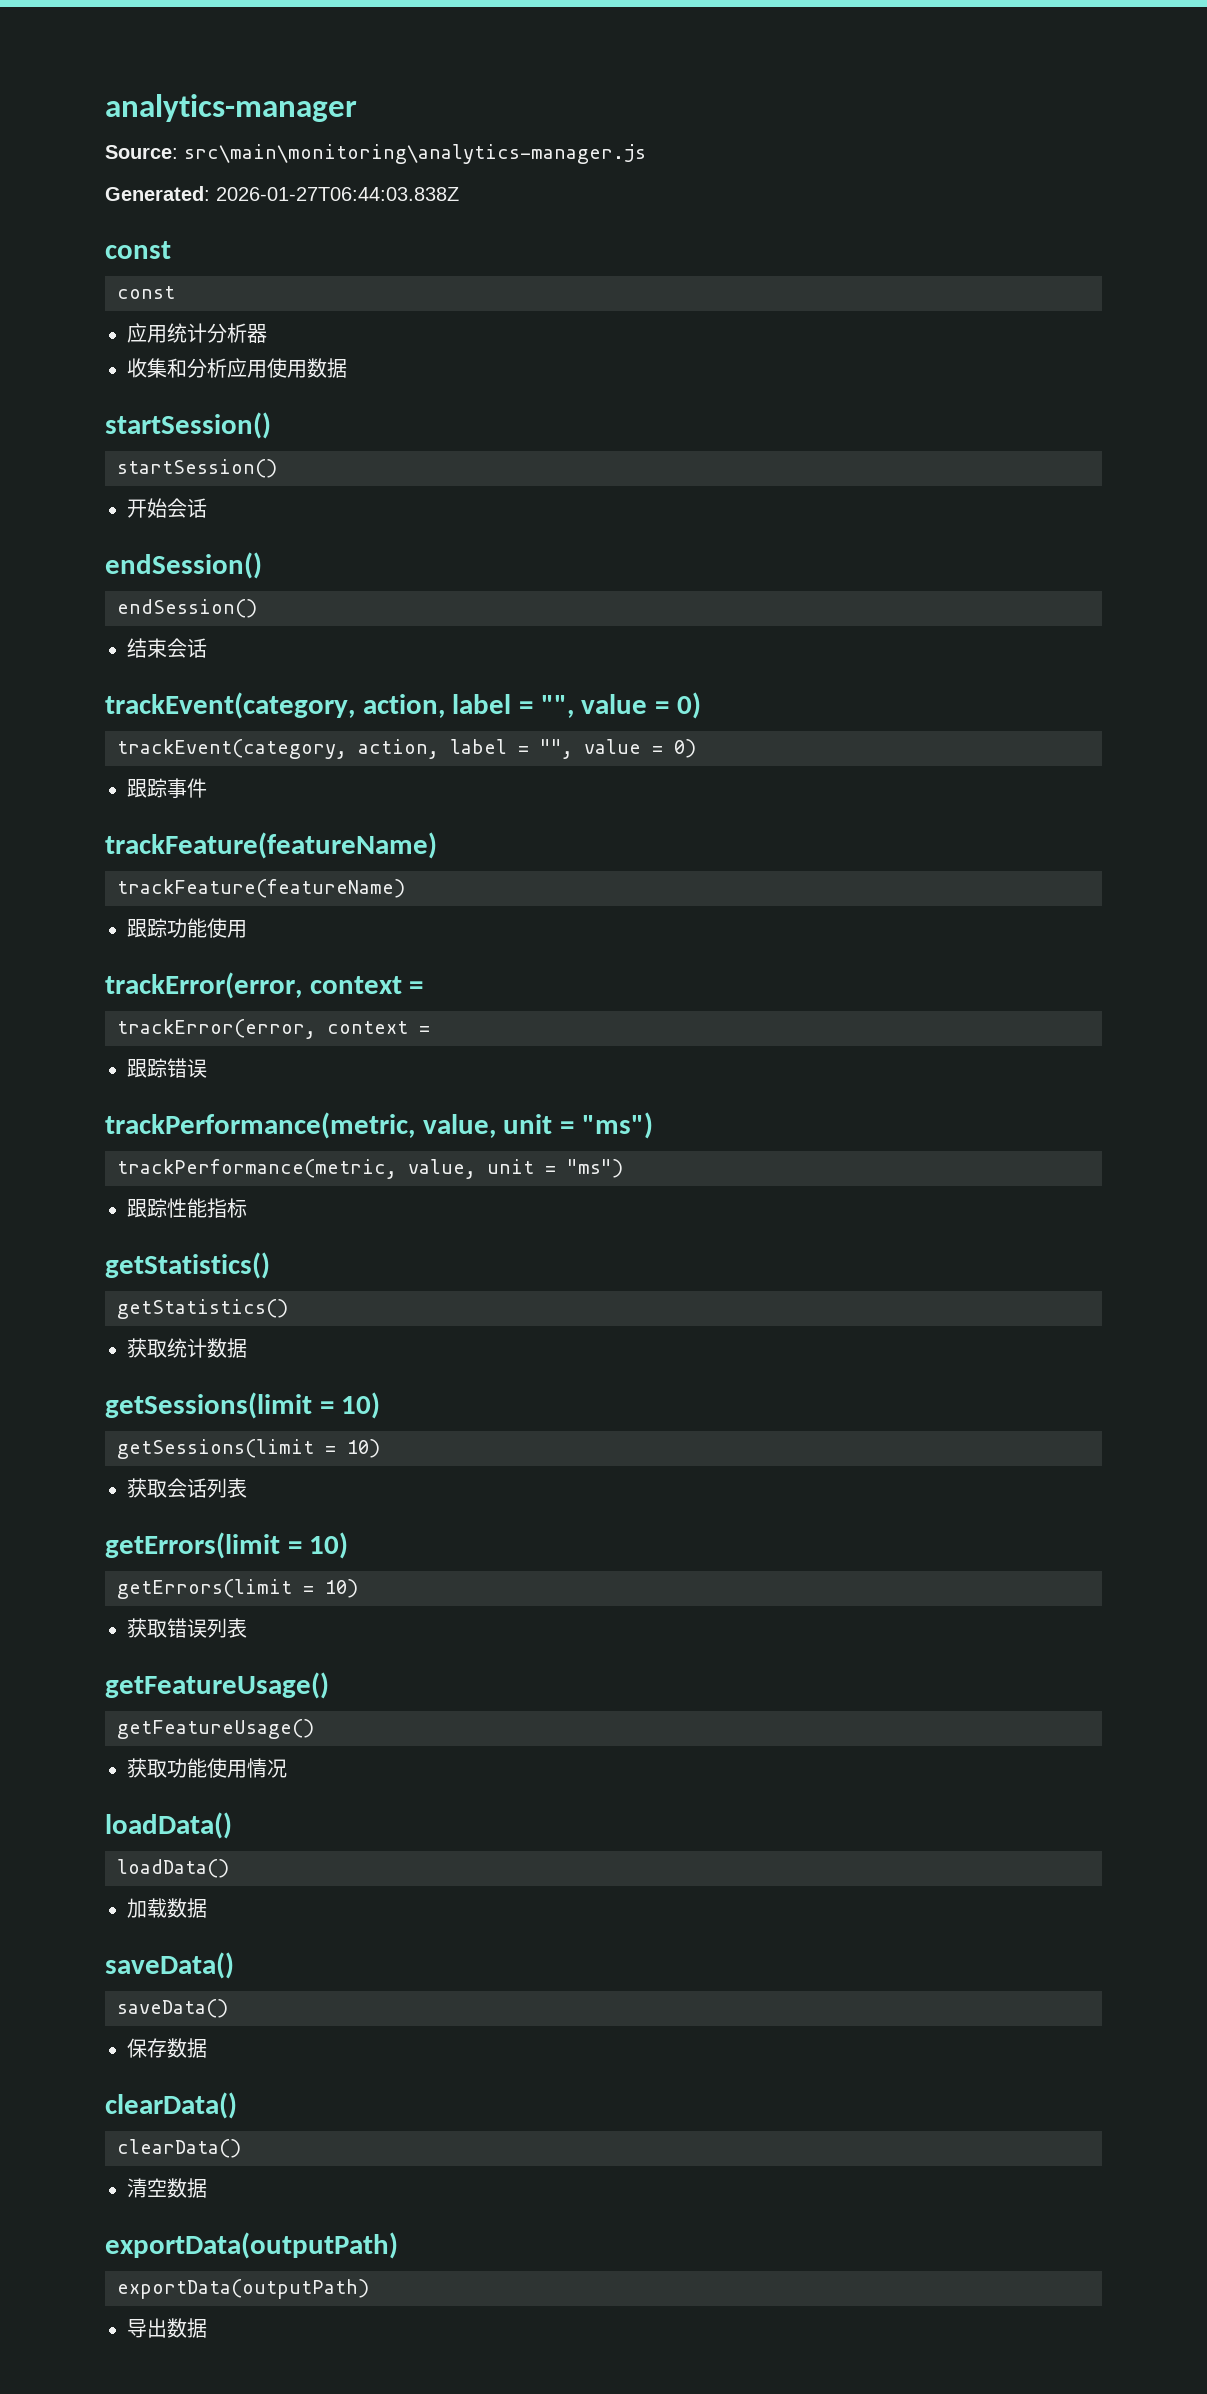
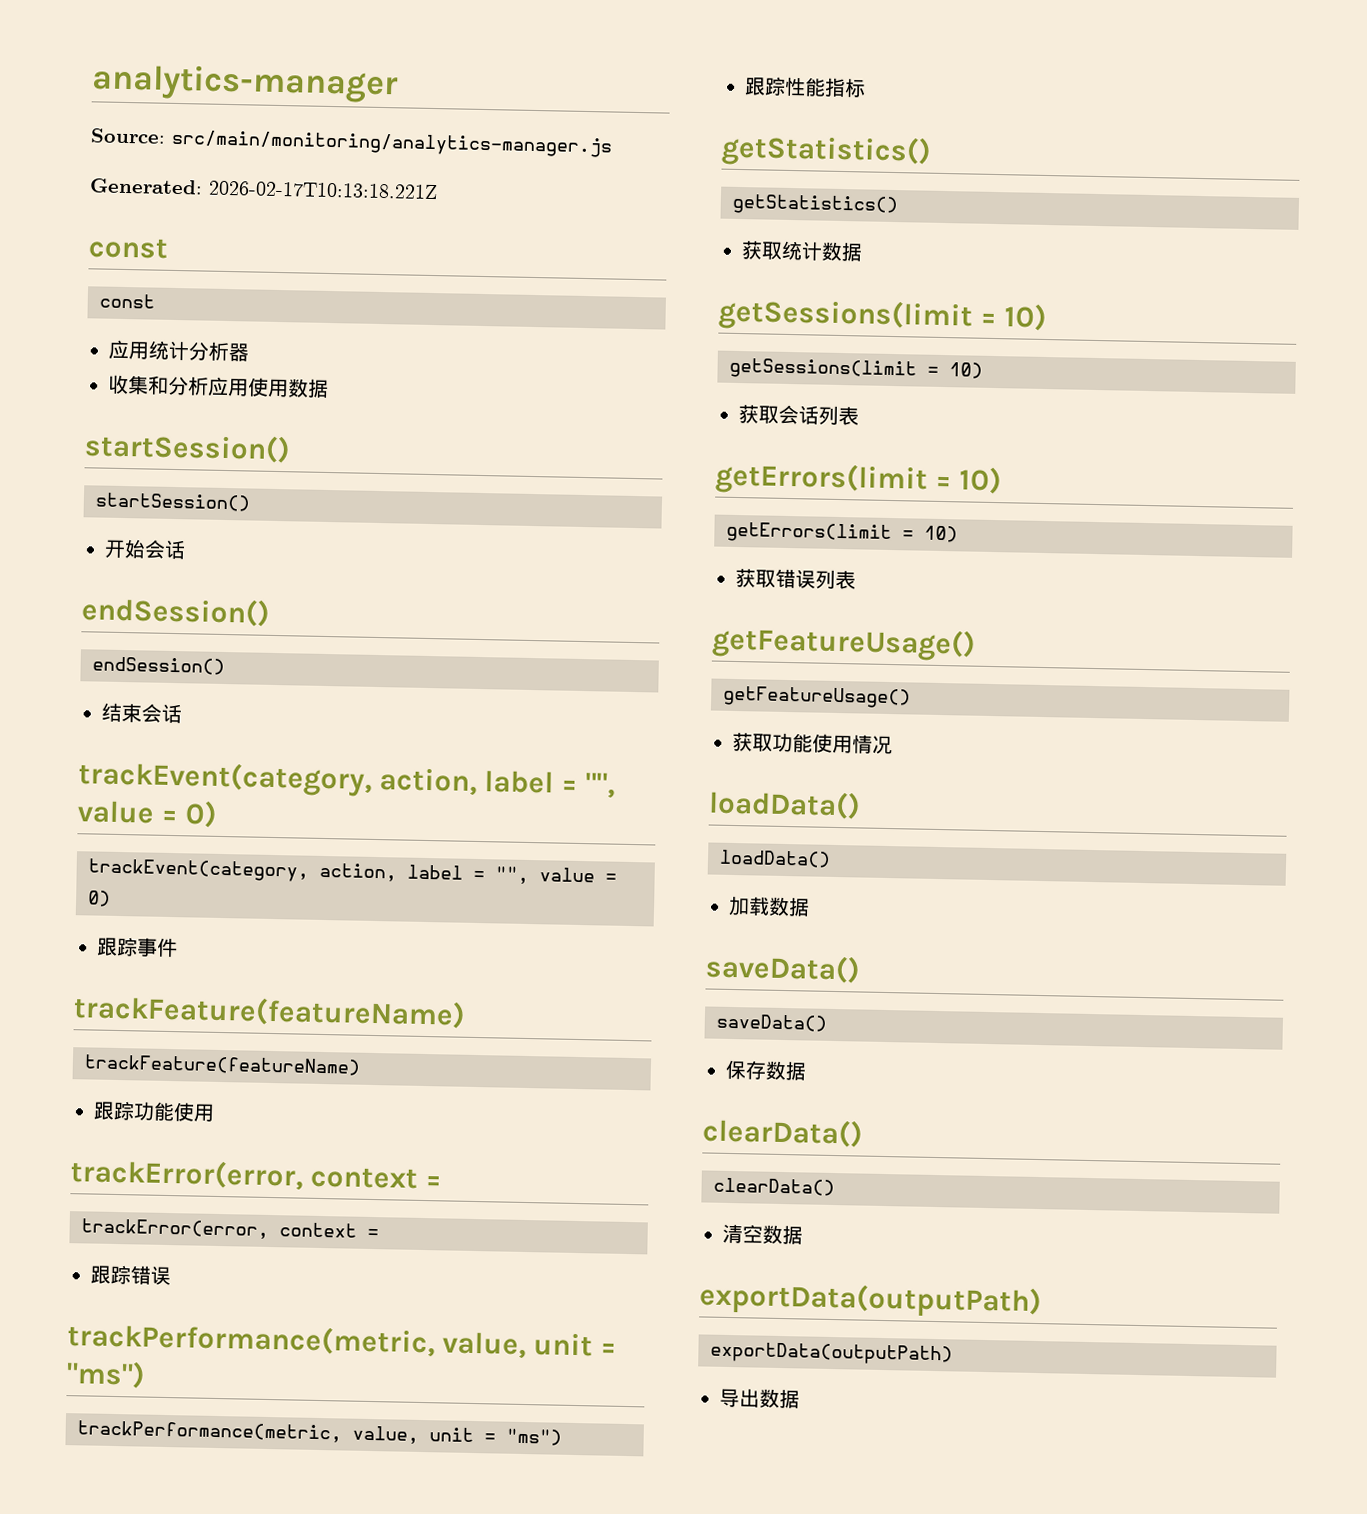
- Source: src\main\monitoring\analytics-manager.js
+ Source: src/main/monitoring/analytics-manager.js
- Generated: 2026-01-27T06:44:03.838Z
+ Generated: 2026-02-17T10:13:18.221Z

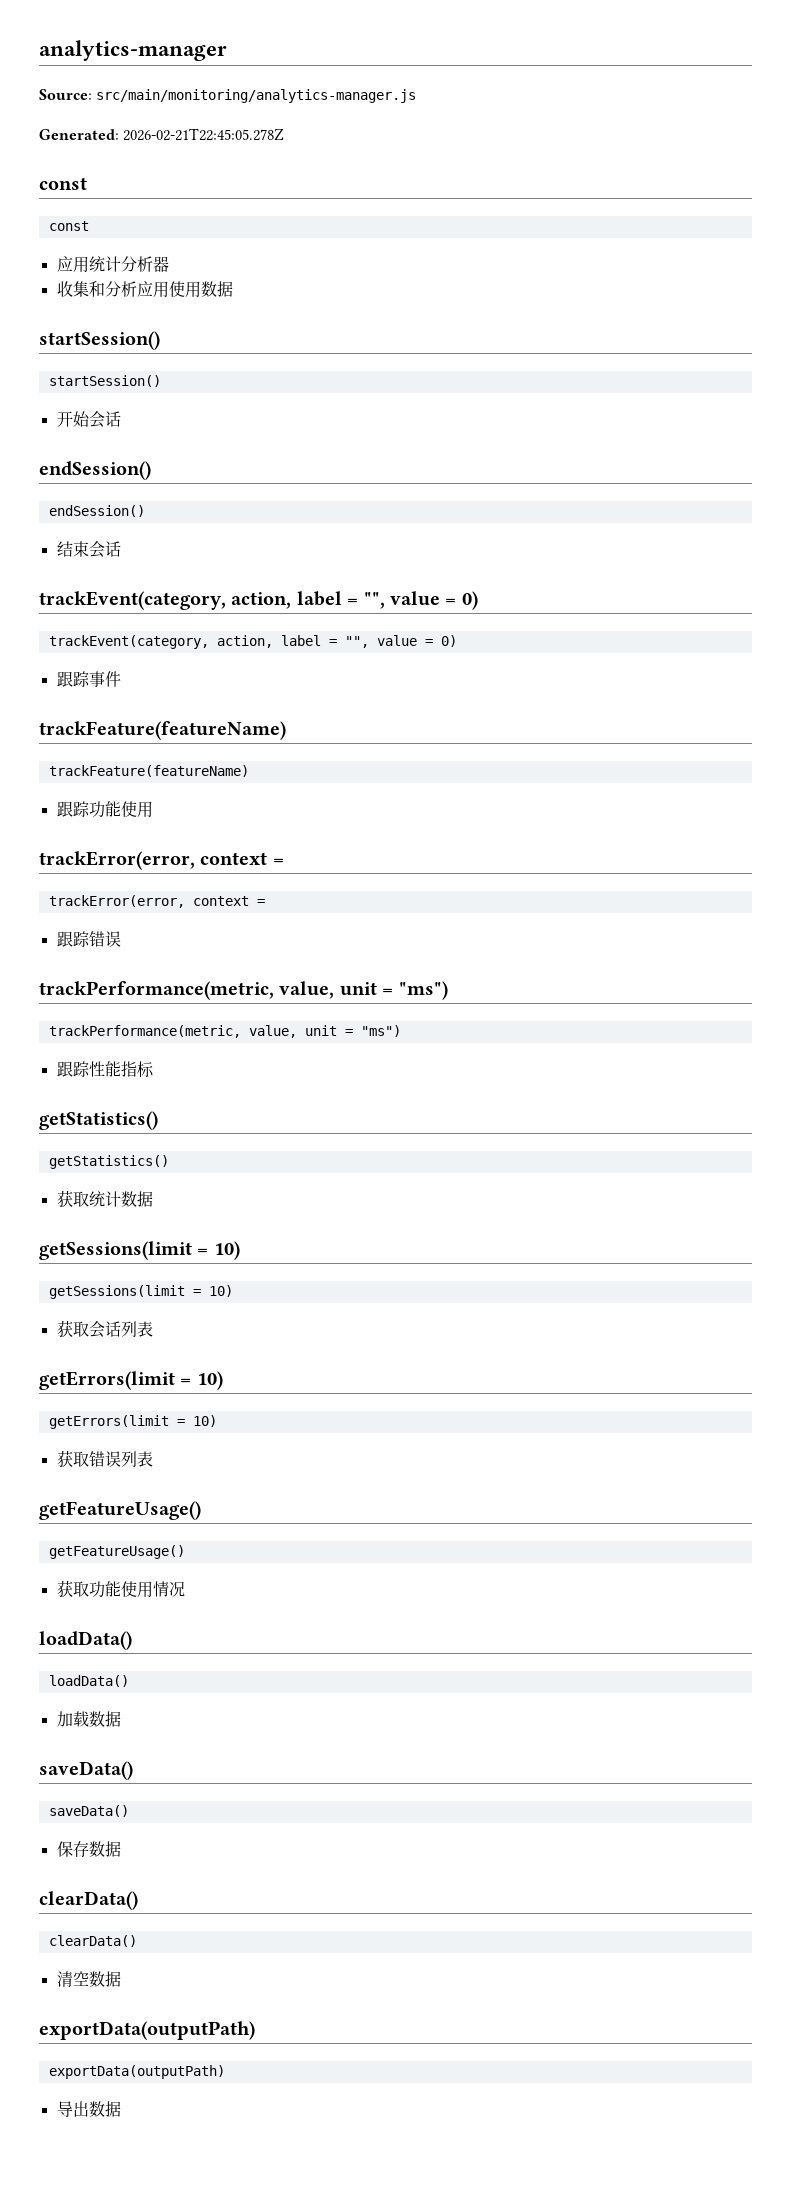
- Generated: 2026-02-17T10:13:18.221Z
+ Generated: 2026-02-21T22:45:05.278Z

